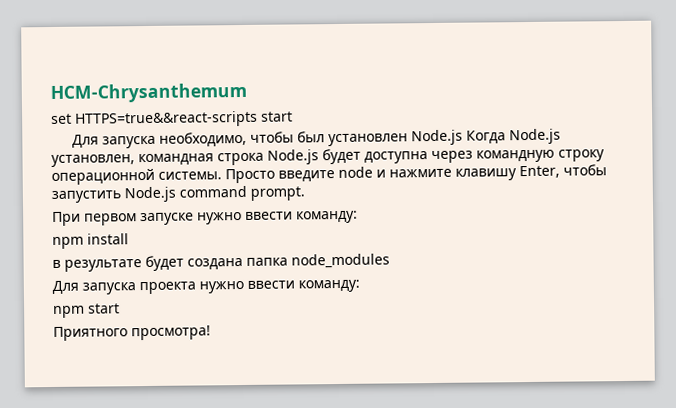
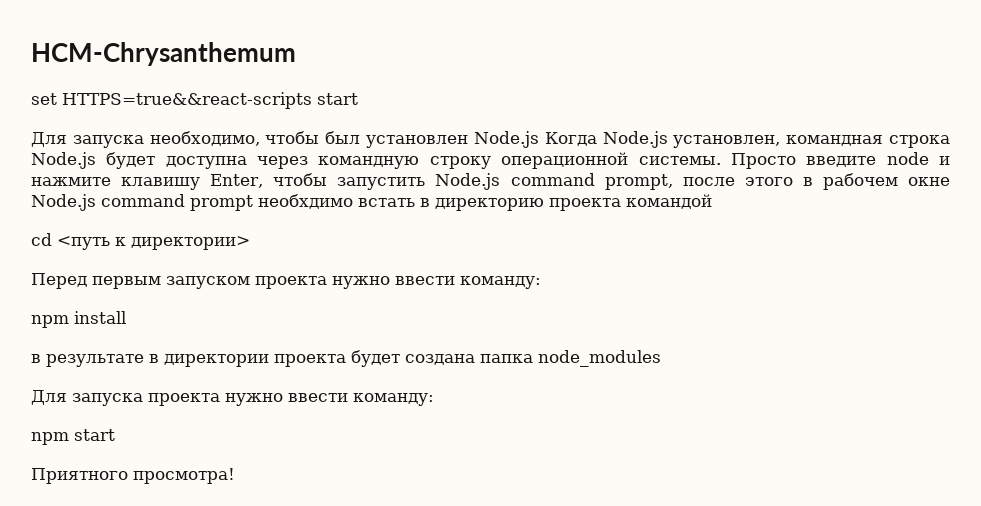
- Просто введите node и нажмите клавишу Enter, чтобы запустить Node.js command prompt.
- При первом запуске нужно ввести команду:
+ Просто введите node и нажмите клавишу Enter, чтобы запустить Node.js command prompt, после этого в рабочем окне Node.js command prompt необхдимо встать в директорию проекта командой
+ cd <путь к директории>
+ Перед первым запуском проекта нужно ввести команду:
- в результате будет создана папка node_modules
+ в результате в директории проекта будет создана папка node_modules

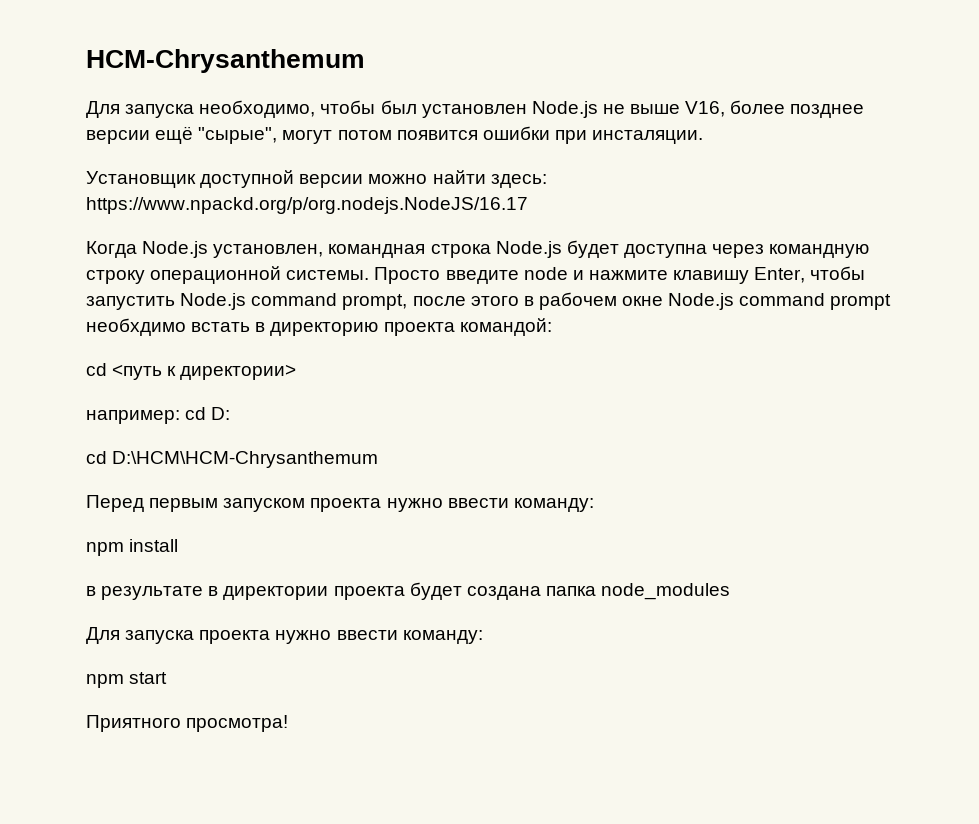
- set HTTPS=true&&react-scripts start
- Для запуска необходимо, чтобы был установлен Node.js Когда Node.js установлен, командная строка Node.js будет доступна через командную строку операционной системы.
+ Для запуска необходимо, чтобы был установлен Node.js не выше V16, более позднее версии ещё "сырые", могут потом появится ошибки при инсталяции.
+ Установщик доступной версии можно найти здесь: https://www.npackd.org/p/org.nodejs.NodeJS/16.17
+ Когда Node.js установлен, командная строка Node.js будет доступна через командную строку операционной системы.
- Просто введите node и нажмите клавишу Enter, чтобы запустить Node.js command prompt, после этого в рабочем окне Node.js command prompt необхдимо встать в директорию проекта командой
+ Просто введите node и нажмите клавишу Enter, чтобы запустить Node.js command prompt, после этого в рабочем окне Node.js command prompt необхдимо встать в директорию проекта командой:
+ например: cd D:
+ cd D:\HCM\HCM-Chrysanthemum

